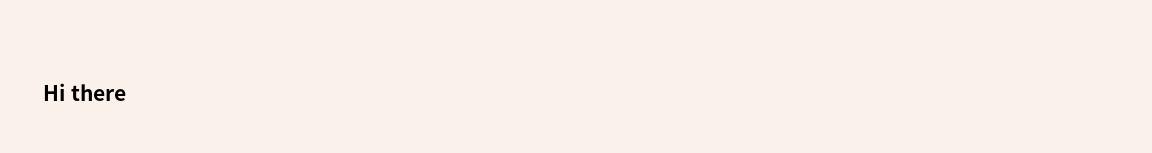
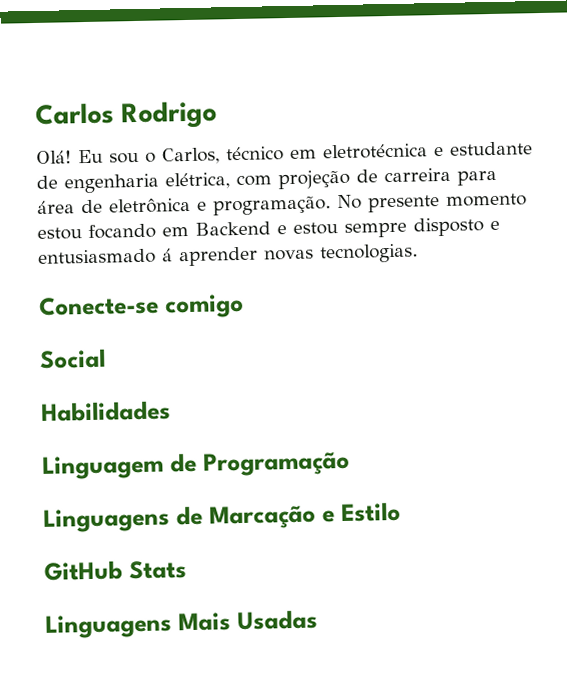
- Hi there
+ Carlos Rodrigo
+ Olá! Eu sou o Carlos, técnico em eletrotécnica e estudante de engenharia elétrica, com projeção de carreira para área de eletrônica e programação. No presente momento estou focando em Backend e estou sempre disposto e entusiasmado á aprender novas tecnologias.
+ Conecte-se comigo
+ Social
+ Habilidades
+ Linguagem de Programação
+ Linguagens de Marcação e Estilo
+ GitHub Stats
+ Linguagens Mais Usadas

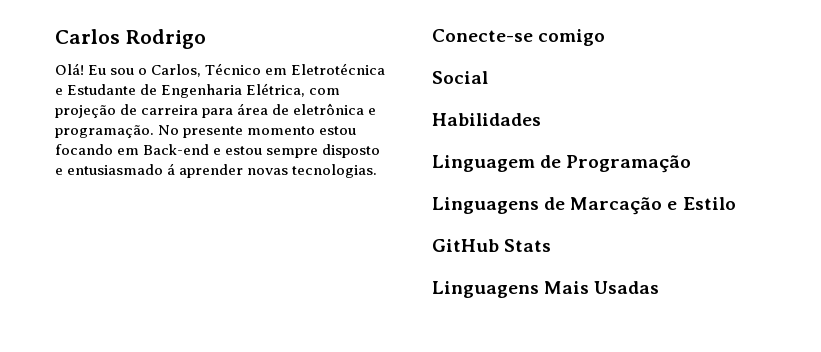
- Eu sou o Carlos, técnico em eletrotécnica e estudante de engenharia elétrica, com projeção de carreira para área de eletrônica e programação.
+ Eu sou o Carlos, Técnico em Eletrotécnica e Estudante de Engenharia Elétrica, com projeção de carreira para área de eletrônica e programação.
- No presente momento estou focando em Backend e estou sempre disposto e entusiasmado á aprender novas tecnologias.
+ No presente momento estou focando em Back-end e estou sempre disposto e entusiasmado á aprender novas tecnologias.

